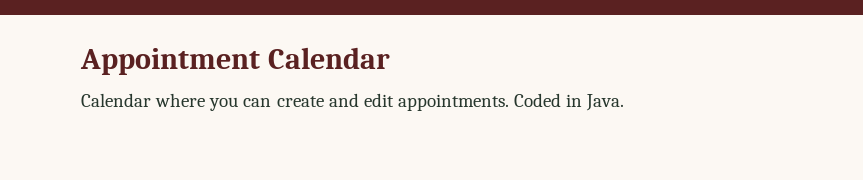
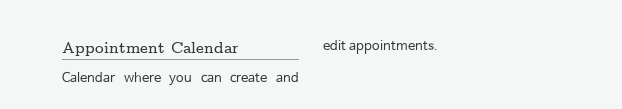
- Coded in Java.

